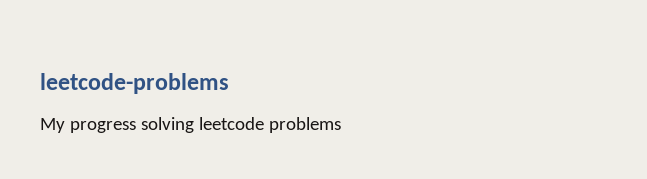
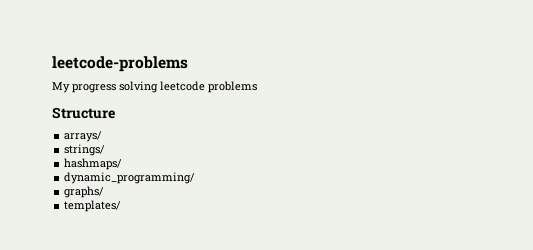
+ Structure
+ arrays/
+ strings/
+ hashmaps/
+ dynamic_programming/
+ graphs/
+ templates/

